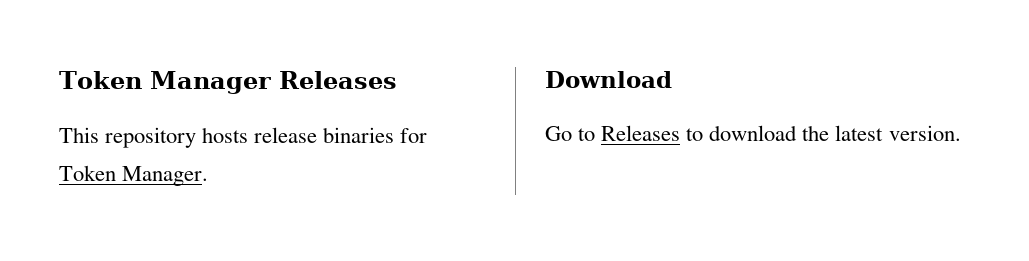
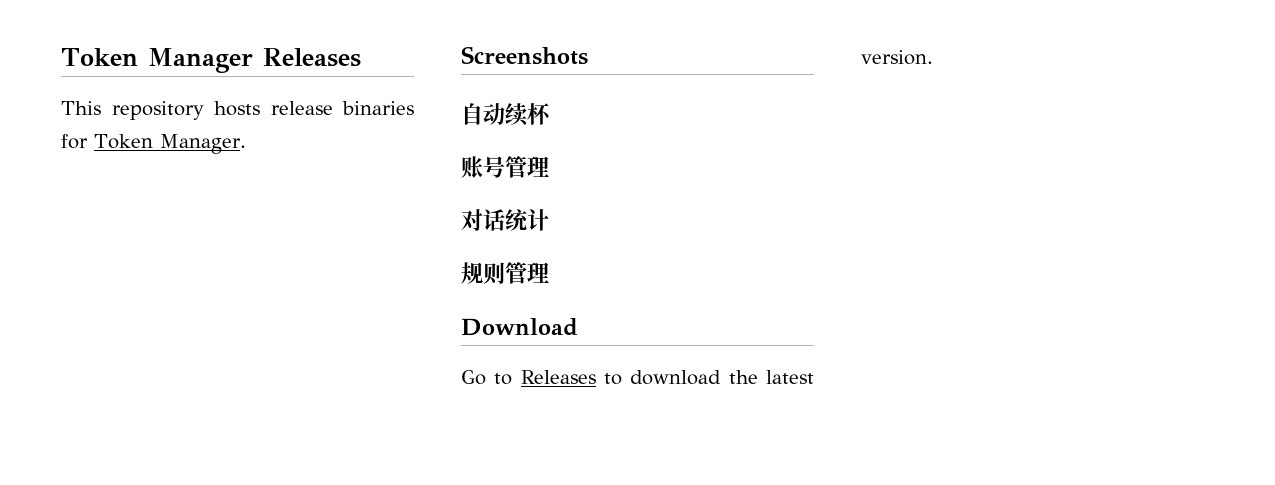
+ Screenshots
+ 自动续杯
+ 账号管理
+ 对话统计
+ 规则管理

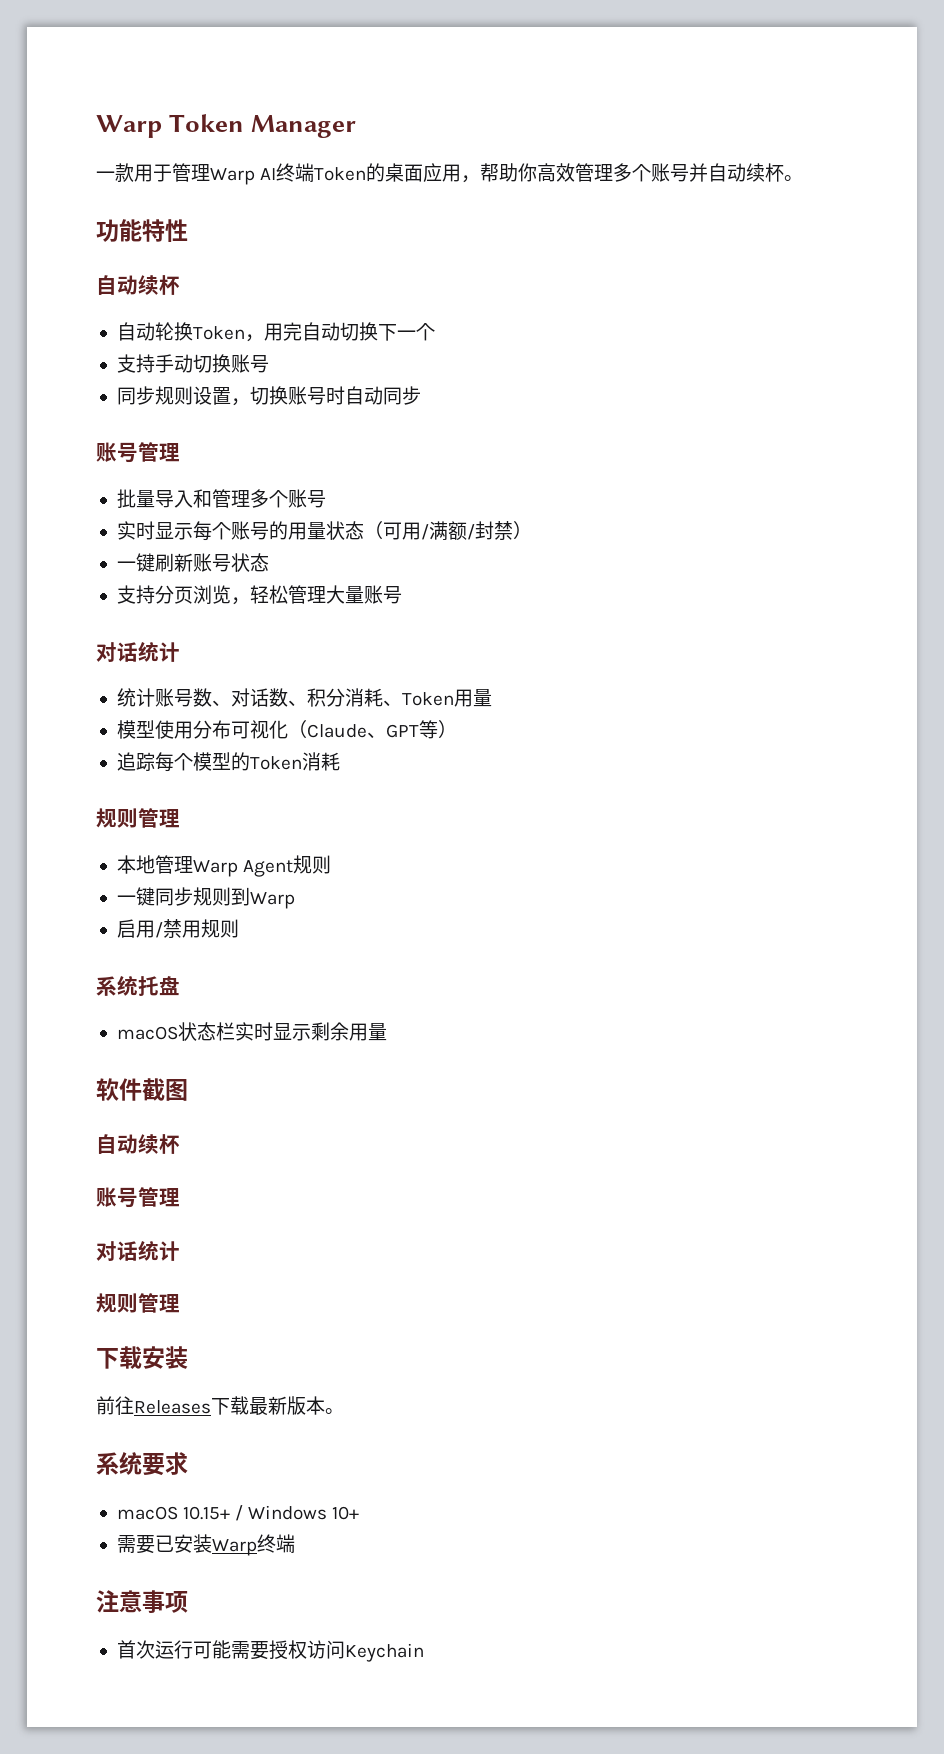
- Token Manager Releases
- This repository hosts release binaries for Token Manager.
- Screenshots
+ Warp Token Manager
+ 一款用于管理Warp AI终端Token的桌面应用，帮助你高效管理多个账号并自动续杯。
+ 功能特性
+ 自动续杯
+ 自动轮换Token，用完自动切换下一个
+ 支持手动切换账号
+ 同步规则设置，切换账号时自动同步
+ 账号管理
+ 批量导入和管理多个账号
+ 实时显示每个账号的用量状态（可用/满额/封禁）
+ 一键刷新账号状态
+ 支持分页浏览，轻松管理大量账号
+ 对话统计
+ 统计账号数、对话数、积分消耗、Token用量
+ 模型使用分布可视化（Claude、GPT等）
+ 追踪每个模型的Token消耗
+ 规则管理
+ 本地管理Warp Agent规则
+ 一键同步规则到Warp
+ 启用/禁用规则
+ 系统托盘
+ macOS状态栏实时显示剩余用量
+ 软件截图
- Download
- Go to Releases to download the latest version.
+ 下载安装
+ 前往Releases下载最新版本。
+ 系统要求
+ macOS 10.15+ / Windows 10+
+ 需要已安装Warp终端
+ 注意事项
+ 首次运行可能需要授权访问Keychain

